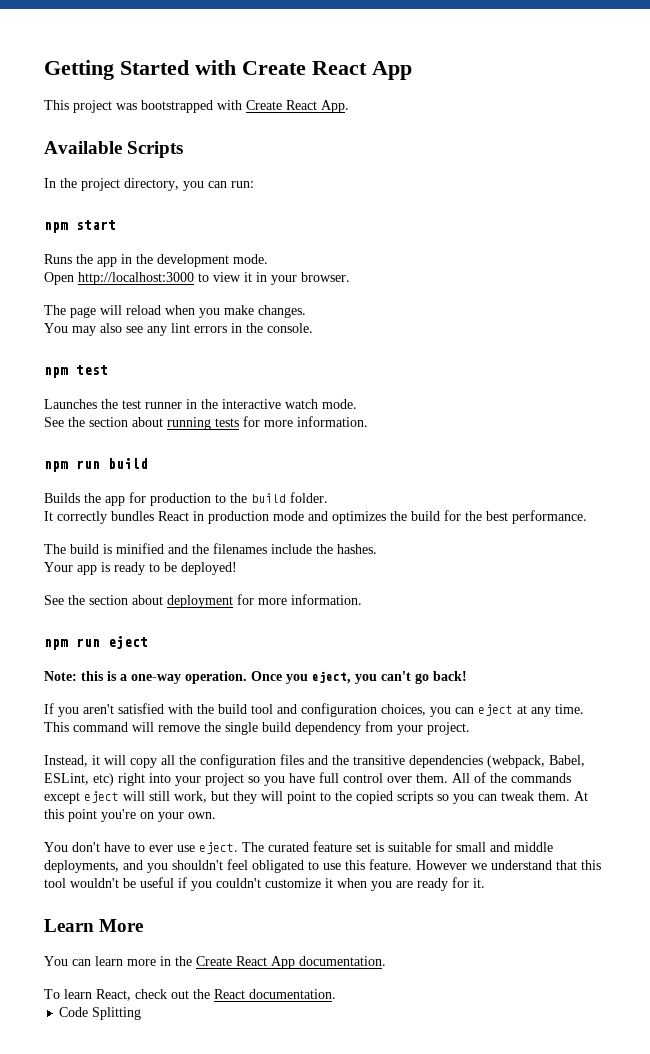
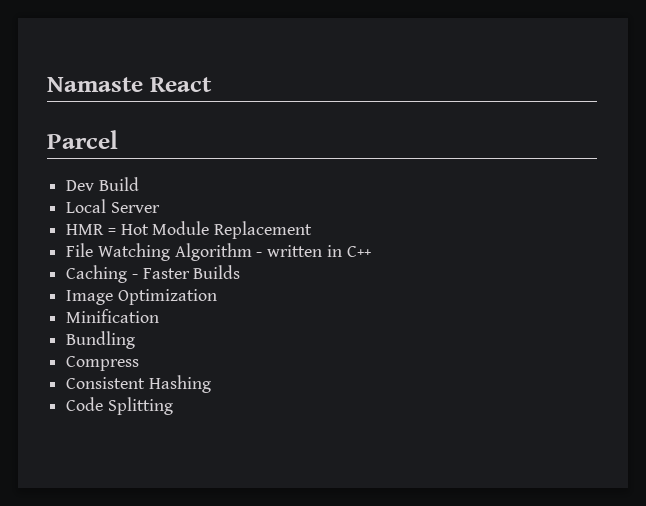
- Getting Started with Create React App
- This project was bootstrapped with Create React App.
- Available Scripts
- In the project directory, you can run:
- npm start
- Runs the app in the development mode.
- Open http://localhost:3000 to view it in your browser.
- The page will reload when you make changes.
- You may also see any lint errors in the console.
- npm test
- Launches the test runner in the interactive watch mode.
- See the section about running tests for more information.
- npm run build
- Builds the app for production to the build folder.
- It correctly bundles React in production mode and optimizes the build for the best performance.
- The build is minified and the filenames include the hashes.
- Your app is ready to be deployed!
- See the section about deployment for more information.
- npm run eject
- Note: this is a one-way operation. Once you eject, you can't go back!
- If you aren't satisfied with the build tool and configuration choices, you can eject at any time. This command will remove the single build dependency from your project.
- Instead, it will copy all the configuration files and the transitive dependencies (webpack, Babel, ESLint, etc) right into your project so you have full control over them. All of the commands except eject will still work, but they will point to the copied scripts so you can tweak them. At this point you're on your own.
- You don't have to ever use eject. The curated feature set is suitable for small and middle deployments, and you shouldn't feel obligated to use this feature. However we understand that this tool wouldn't be useful if you couldn't customize it when you are ready for it.
- Learn More
- You can learn more in the Create React App documentation.
- To learn React, check out the React documentation.
+ Namaste React
+ Parcel
+ Dev Build
+ Local Server
+ HMR = Hot Module Replacement
+ File Watching Algorithm - written in C++
+ Caching - Faster Builds
+ Image Optimization
+ Minification
+ Bundling
+ Compress
+ Consistent Hashing

